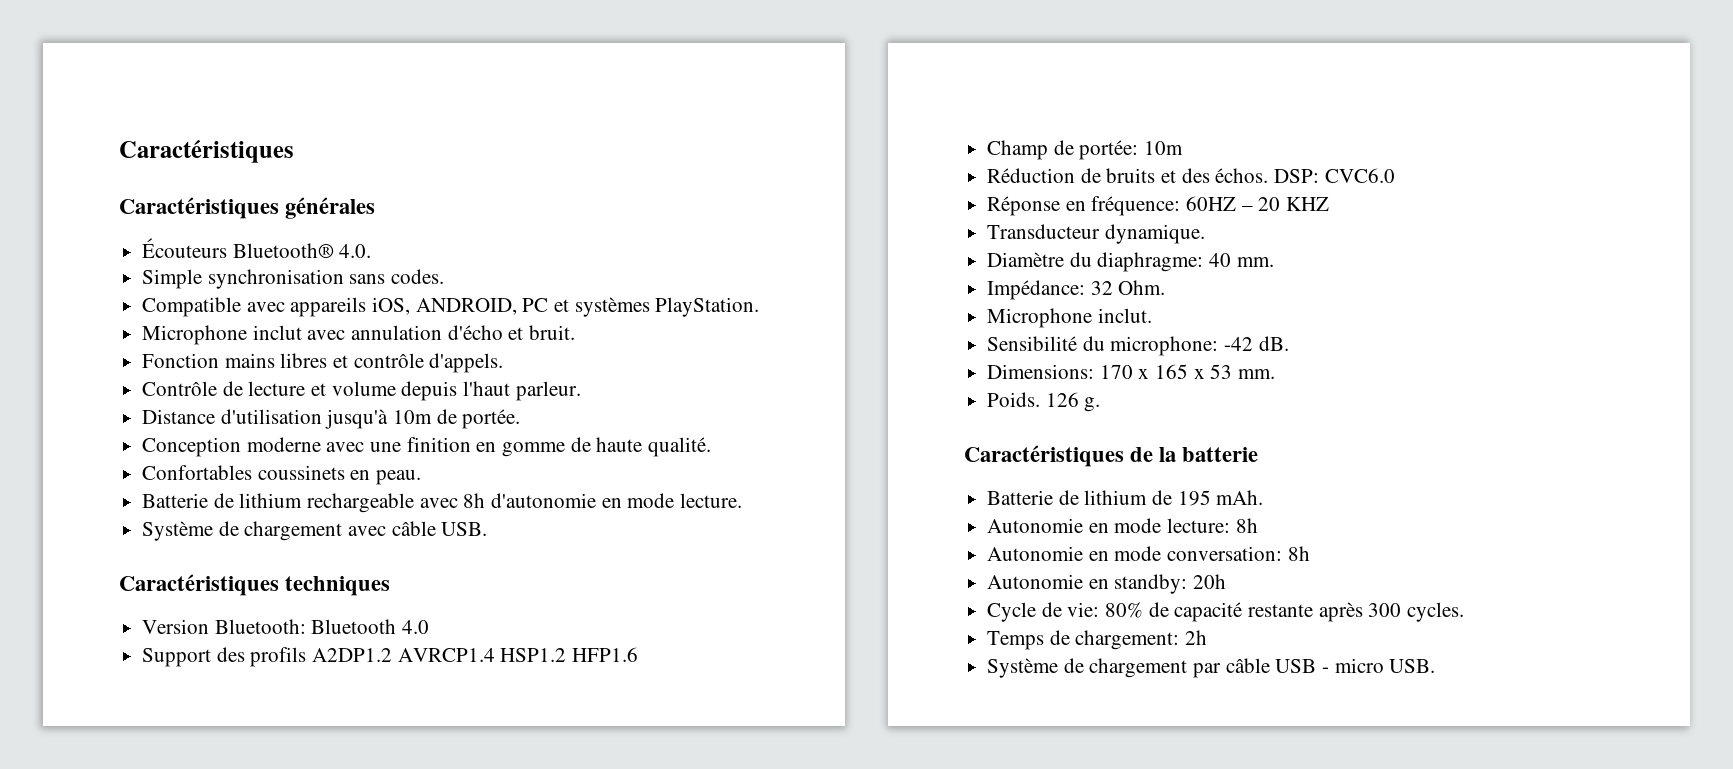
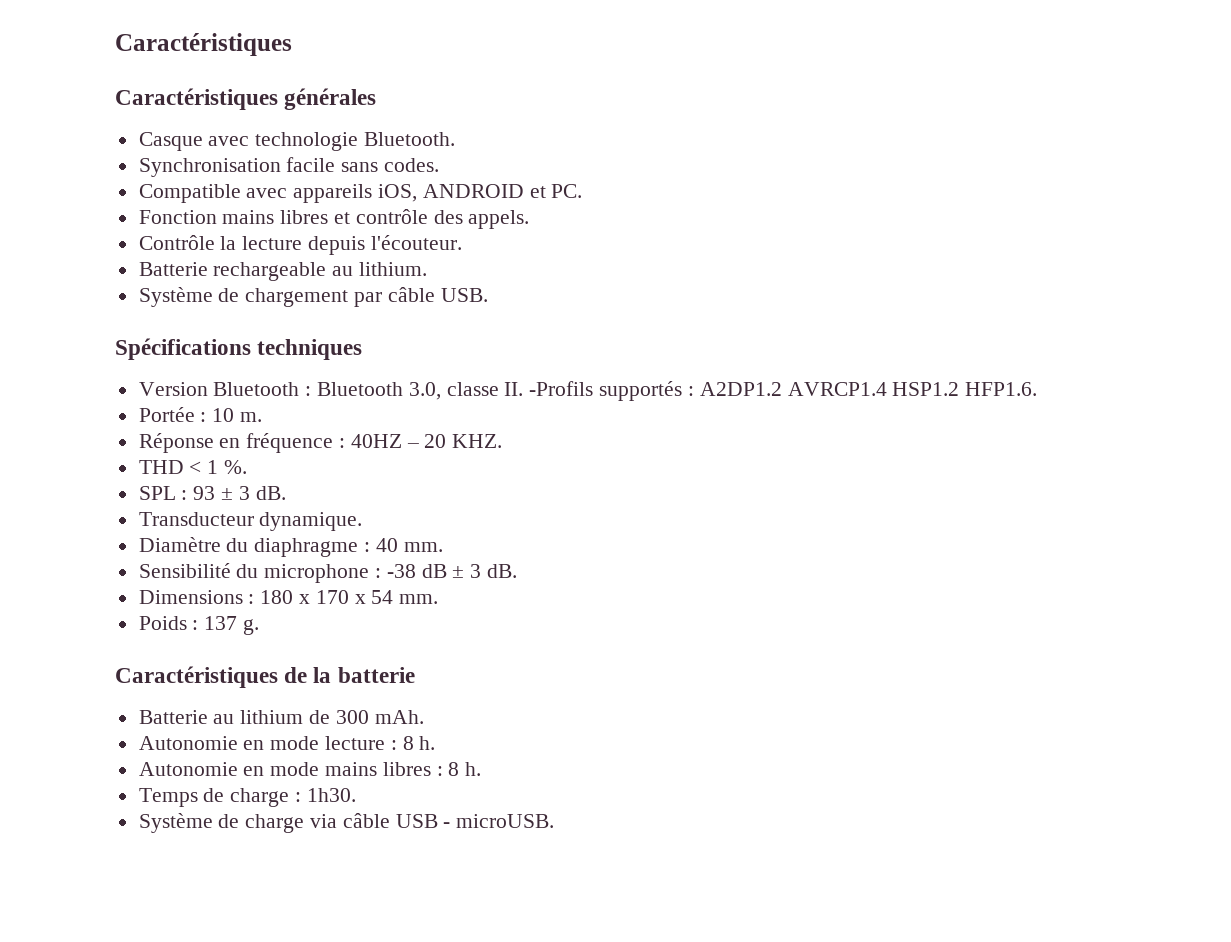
- Écouteurs Bluetooth® 4.0.
- Simple synchronisation sans codes.
+ Casque avec technologie Bluetooth.
+ Synchronisation facile sans codes.
- Compatible avec appareils iOS, ANDROID, PC et systèmes PlayStation.
- Microphone inclut avec annulation d'écho et bruit.
+ Compatible avec appareils iOS, ANDROID et PC.
- Fonction mains libres et contrôle d'appels.
+ Fonction mains libres et contrôle des appels.
- Contrôle de lecture et volume depuis l'haut parleur.
- Distance d'utilisation jusqu'à 10m de portée.
- Conception moderne avec une finition en gomme de haute qualité.
- Confortables coussinets en peau.
- Batterie de lithium rechargeable avec 8h d'autonomie en mode lecture.
- Système de chargement avec câble USB.
+ Contrôle la lecture depuis l'écouteur.
+ Batterie rechargeable au lithium.
+ Système de chargement par câble USB.
- Caractéristiques techniques
+ Spécifications techniques
- Version Bluetooth: Bluetooth 4.0
- Support des profils A2DP1.2 AVRCP1.4 HSP1.2 HFP1.6
- Champ de portée: 10m
- Réduction de bruits et des échos. DSP: CVC6.0
- Réponse en fréquence: 60HZ – 20 KHZ
+ Version Bluetooth : Bluetooth 3.0, classe II. -Profils supportés : A2DP1.2 AVRCP1.4 HSP1.2 HFP1.6.
+ Portée : 10 m.
+ Réponse en fréquence : 40HZ – 20 KHZ.
+ THD < 1 %.
+ SPL : 93 ± 3 dB.
- Diamètre du diaphragme: 40 mm.
+ Diamètre du diaphragme : 40 mm.
- Impédance: 32 Ohm.
- Microphone inclut.
- Sensibilité du microphone: -42 dB.
- Dimensions: 170 x 165 x 53 mm.
- Poids. 126 g.
+ Sensibilité du microphone : -38 dB ± 3 dB.
+ Dimensions : 180 x 170 x 54 mm.
+ Poids : 137 g.
- Batterie de lithium de 195 mAh.
+ Batterie au lithium de 300 mAh.
- Autonomie en mode lecture: 8h
- Autonomie en mode conversation: 8h
- Autonomie en standby: 20h
- Cycle de vie: 80% de capacité restante après 300 cycles.
+ Autonomie en mode lecture : 8 h.
+ Autonomie en mode mains libres : 8 h.
- Temps de chargement: 2h
- Système de chargement par câble USB - micro USB.
+ Temps de charge : 1h30.
+ Système de charge via câble USB - microUSB.

